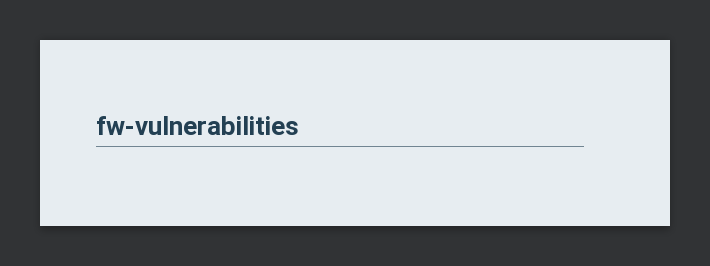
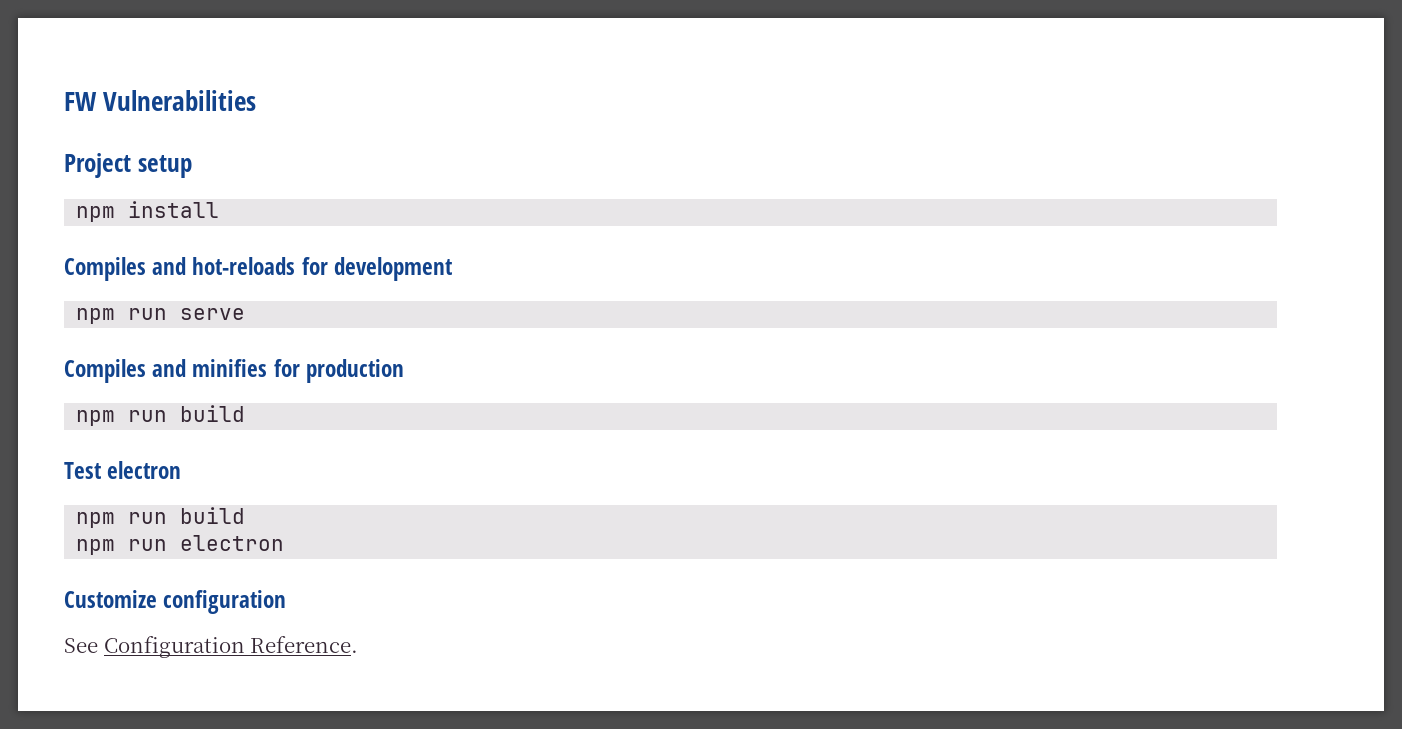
- fw-vulnerabilities
+ FW Vulnerabilities
+ Project setup
+ npm install
+ Compiles and hot-reloads for development
+ npm run serve
+ Compiles and minifies for production
+ npm run build
+ Test electron
+ npm run build
+ npm run electron
+ Customize configuration
+ See Configuration Reference.

